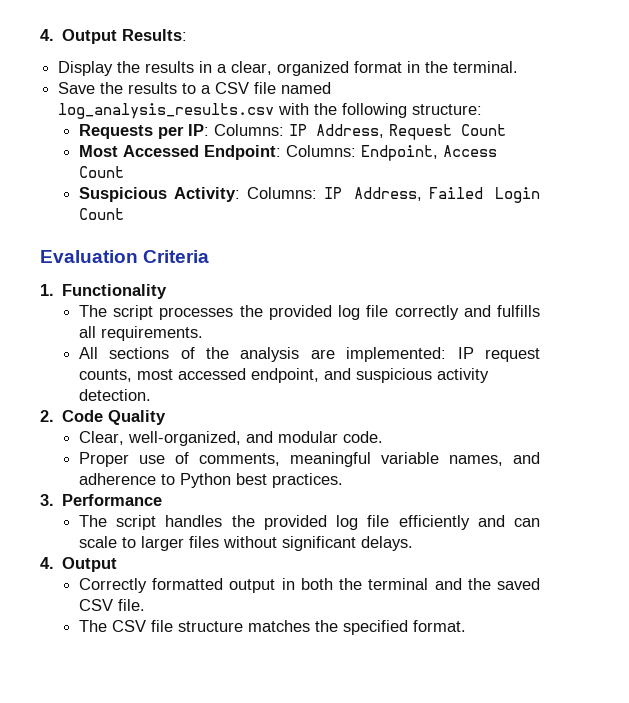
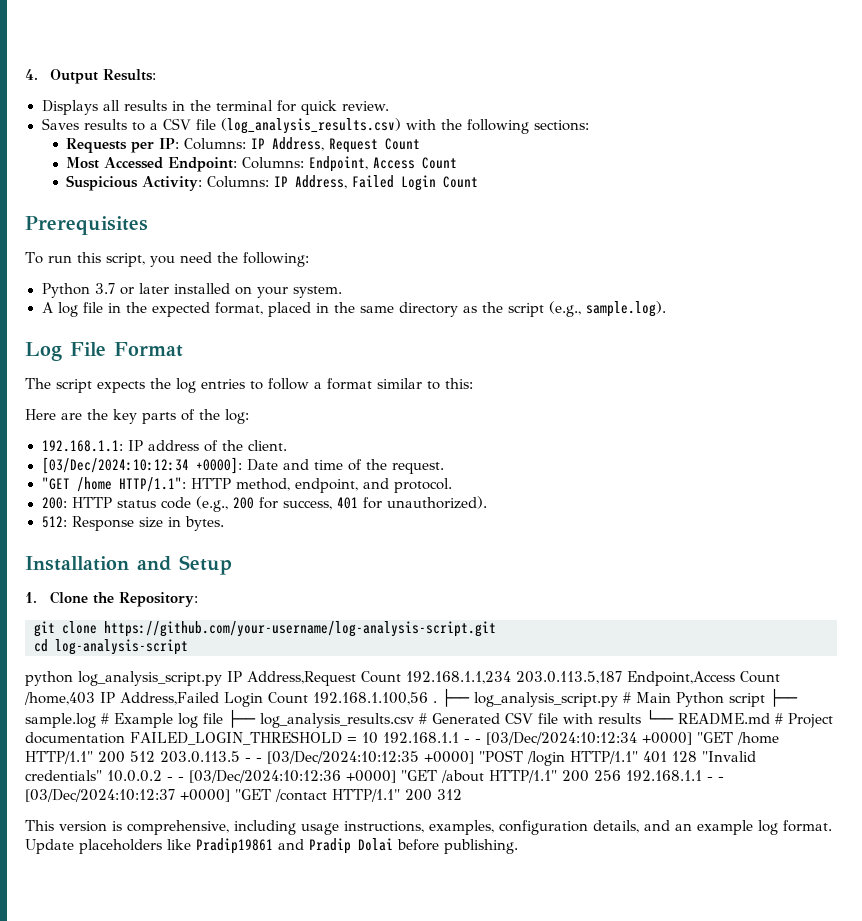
- Display the results in a clear, organized format in the terminal.
- Save the results to a CSV file named log_analysis_results.csv with the following structure:
+ Displays all results in the terminal for quick review.
+ Saves results to a CSV file (log_analysis_results.csv) with the following sections:
- Evaluation Criteria
- 1. Functionality
- The script processes the provided log file correctly and fulfills all requirements.
- All sections of the analysis are implemented: IP request counts, most accessed endpoint, and suspicious activity detection.
- 2. Code Quality
- Clear, well-organized, and modular code.
- Proper use of comments, meaningful variable names, and adherence to Python best practices.
- 3. Performance
- The script handles the provided log file efficiently and can scale to larger files without significant delays.
- 4. Output
- Correctly formatted output in both the terminal and the saved CSV file.
- The CSV file structure matches the specified format.
+ Prerequisites
+ To run this script, you need the following:
+ Python 3.7 or later installed on your system.
+ A log file in the expected format, placed in the same directory as the script (e.g., sample.log).
+ Log File Format
+ The script expects the log entries to follow a format similar to this:
+ Here are the key parts of the log:
+ 192.168.1.1: IP address of the client.
+ [03/Dec/2024:10:12:34 +0000]: Date and time of the request.
+ "GET /home HTTP/1.1": HTTP method, endpoint, and protocol.
+ 200: HTTP status code (e.g., 200 for success, 401 for unauthorized).
+ 512: Response size in bytes.
+ Installation and Setup
+ 1. Clone the Repository:
+ git clone https://github.com/your-username/log-analysis-script.git
+ cd log-analysis-script
+ python log_analysis_script.py IP Address,Request Count 192.168.1.1,234 203.0.113.5,187 Endpoint,Access Count /home,403 IP Address,Failed Login Count 192.168.1.100,56 . ├── log_analysis_script.py # Main Python script ├── sample.log # Example log file ├── log_analysis_results.csv # Generated CSV file with results └── README.md # Project documentation FAILED_LOGIN_THRESHOLD = 10 192.168.1.1 - - [03/Dec/2024:10:12:34 +0000] "GET /home HTTP/1.1" 200 512 203.0.113.5 - - [03/Dec/2024:10:12:35 +0000] "POST /login HTTP/1.1" 401 128 "Invalid credentials" 10.0.0.2 - - [03/Dec/2024:10:12:36 +0000] "GET /about HTTP/1.1" 200 256 192.168.1.1 - - [03/Dec/2024:10:12:37 +0000] "GET /contact HTTP/1.1" 200 312
+ This version is comprehensive, including usage instructions, examples, configuration details, and an example log format. Update placeholders like Pradip19861 and Pradip Dolai before publishing.

